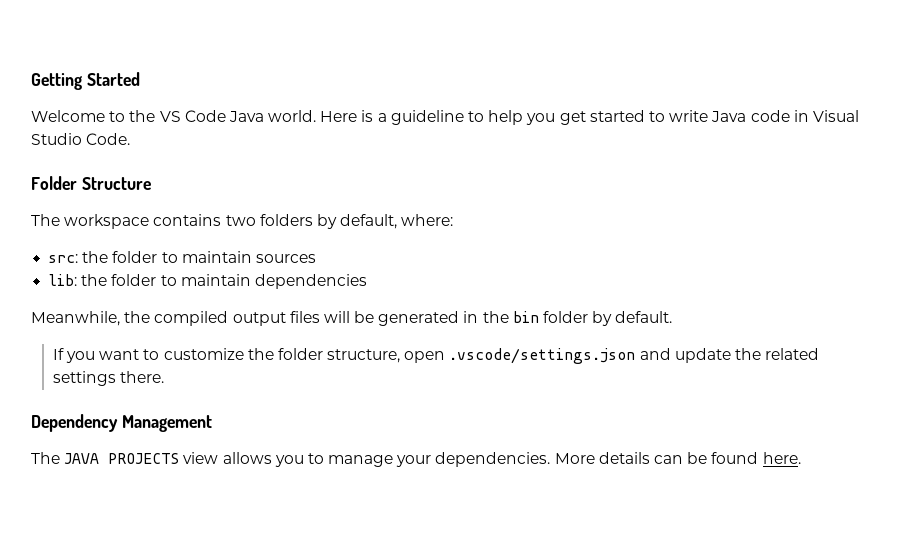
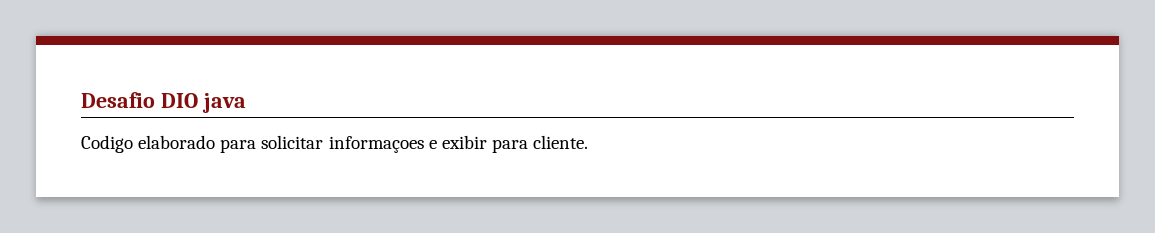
- Getting Started
- Welcome to the VS Code Java world. Here is a guideline to help you get started to write Java code in Visual Studio Code.
- Folder Structure
- The workspace contains two folders by default, where:
- src: the folder to maintain sources
- lib: the folder to maintain dependencies
- Meanwhile, the compiled output files will be generated in the bin folder by default.
- If you want to customize the folder structure, open .vscode/settings.json and update the related settings there.
- Dependency Management
- The JAVA PROJECTS view allows you to manage your dependencies. More details can be found here.
+ Desafio DIO java
+ Codigo elaborado para solicitar informaçoes e exibir para cliente.

